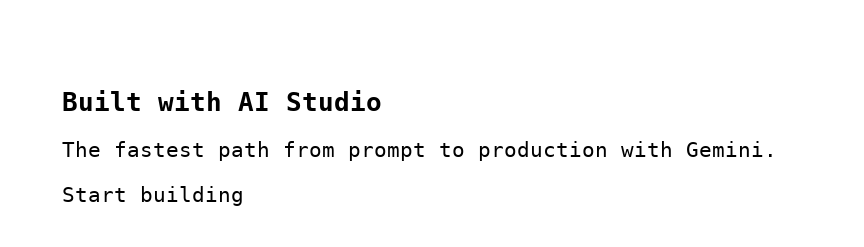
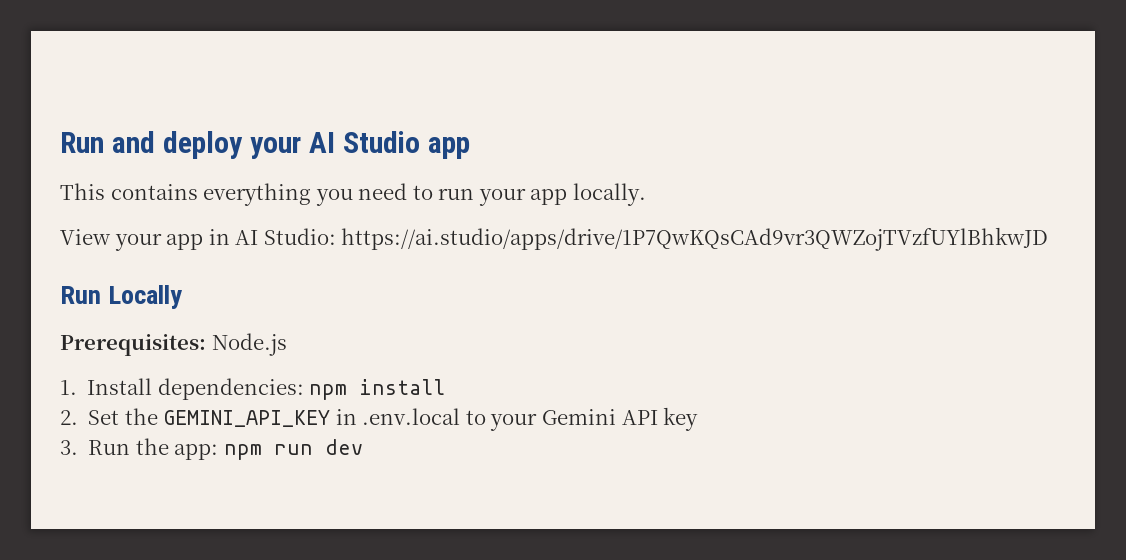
- Built with AI Studio
- The fastest path from prompt to production with Gemini.
- Start building
+ Run and deploy your AI Studio app
+ This contains everything you need to run your app locally.
+ View your app in AI Studio: https://ai.studio/apps/drive/1P7QwKQsCAd9vr3QWZojTVzfUYlBhkwJD
+ Run Locally
+ Prerequisites: Node.js
+ 1. Install dependencies: npm install
+ 2. Set the GEMINI_API_KEY in .env.local to your Gemini API key
+ 3. Run the app: npm run dev

